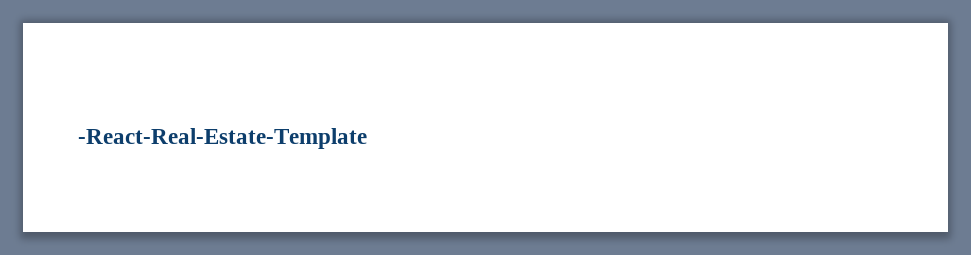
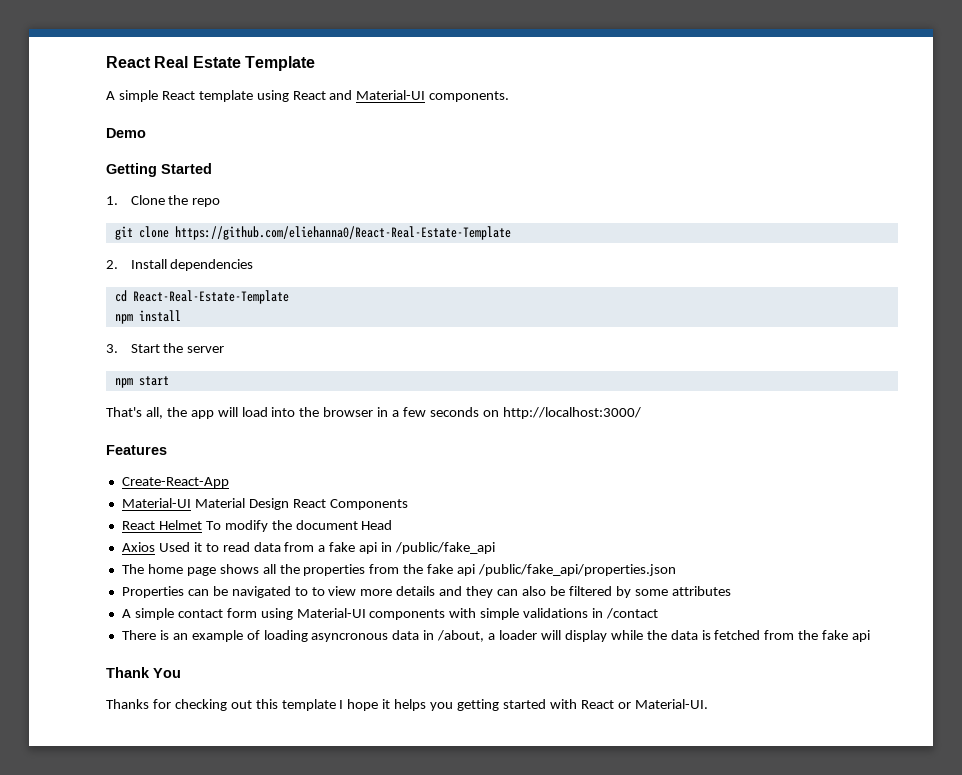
- -React-Real-Estate-Template
+ React Real Estate Template
+ A simple React template using React and Material-UI components.
+ Demo
+ Getting Started
+ 1. Clone the repo
+ git clone https://github.com/eliehanna0/React-Real-Estate-Template
+ 2. Install dependencies
+ cd React-Real-Estate-Template
+ npm install
+ 3. Start the server
+ npm start
+ That's all, the app will load into the browser in a few seconds on http://localhost:3000/
+ Features
+ Create-React-App
+ Material-UI Material Design React Components
+ React Helmet To modify the document Head
+ Axios Used it to read data from a fake api in /public/fake_api
+ The home page shows all the properties from the fake api /public/fake_api/properties.json
+ Properties can be navigated to to view more details and they can also be filtered by some attributes
+ A simple contact form using Material-UI components with simple validations in /contact
+ There is an example of loading asyncronous data in /about, a loader will display while the data is fetched from the fake api
+ Thank You
+ Thanks for checking out this template I hope it helps you getting started with React or Material-UI.

